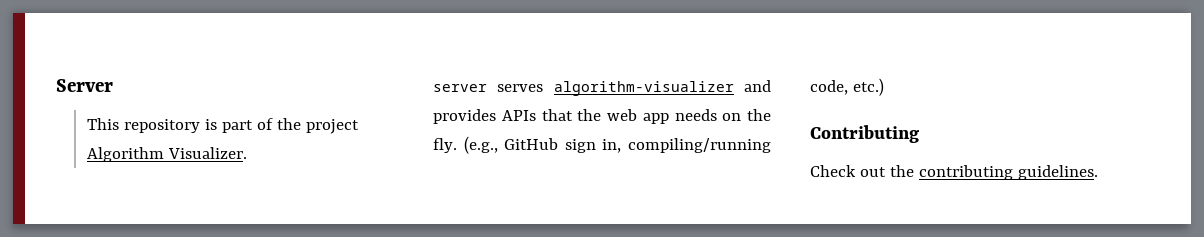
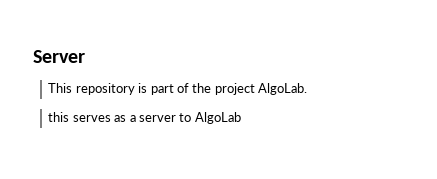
- This repository is part of the project Algorithm Visualizer.
- server serves algorithm-visualizer and provides APIs that the web app needs on the fly. (e.g., GitHub sign in, compiling/running code, etc.)
- Contributing
- Check out the contributing guidelines.
+ This repository is part of the project AlgoLab.
+ this serves as a server to AlgoLab

